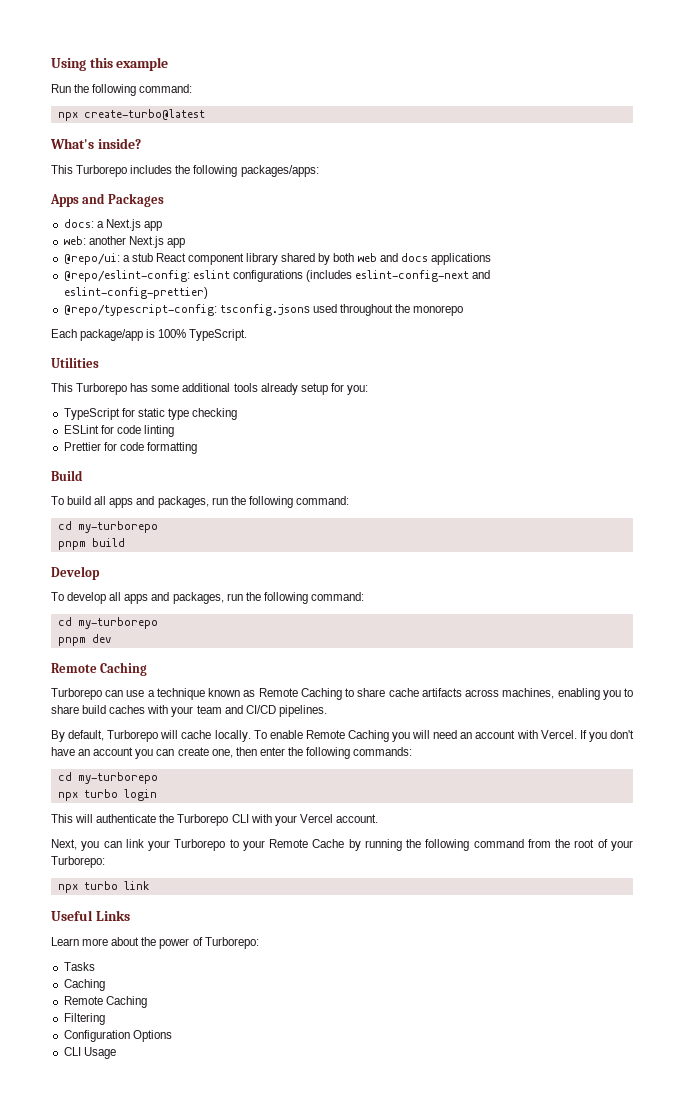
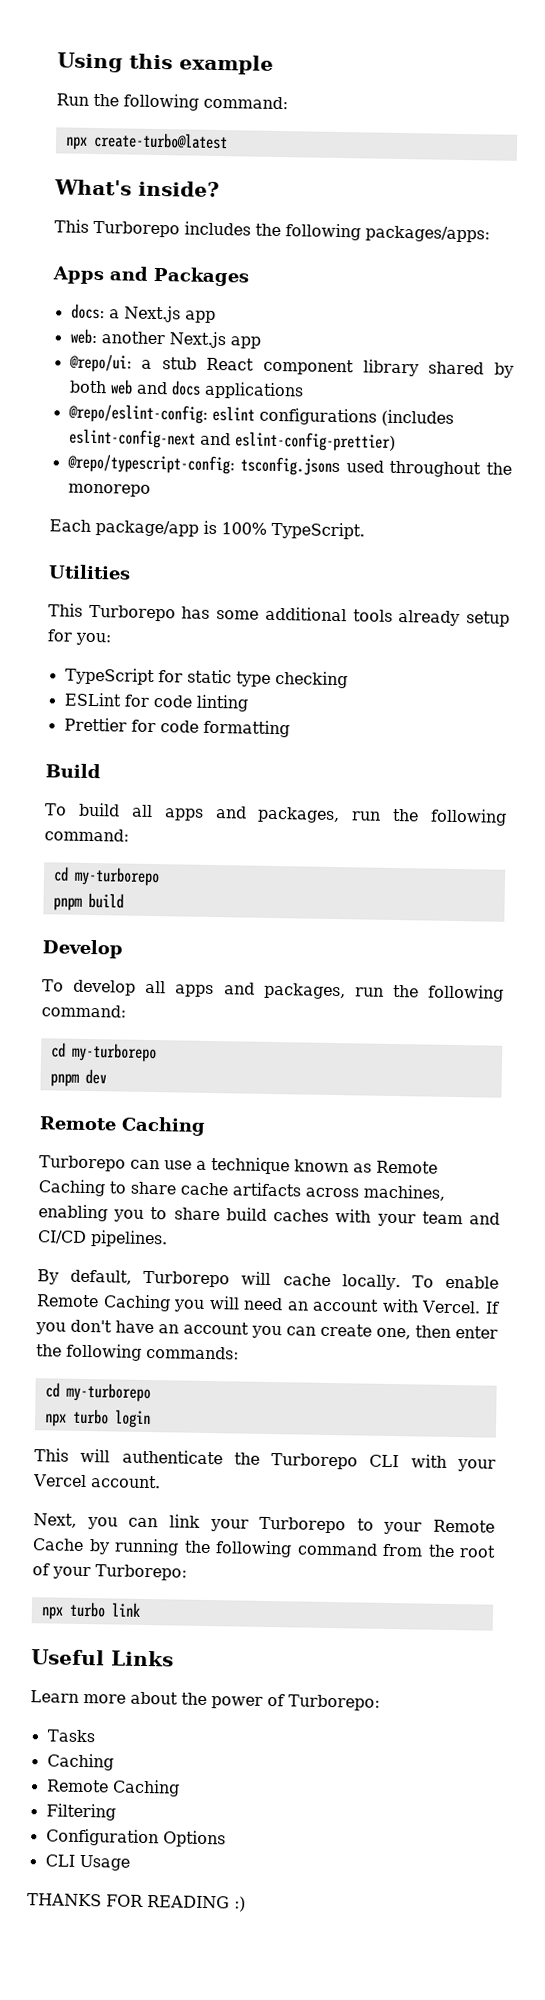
+ THANKS FOR READING :)

